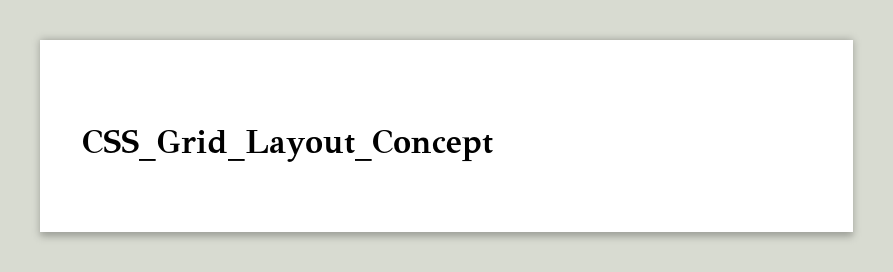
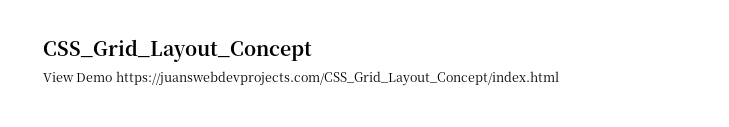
+ View Demo https://juanswebdevprojects.com/CSS_Grid_Layout_Concept/index.html

